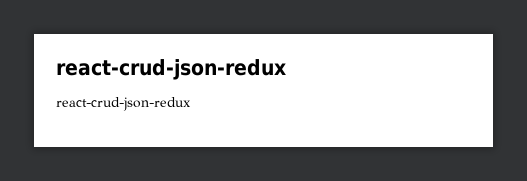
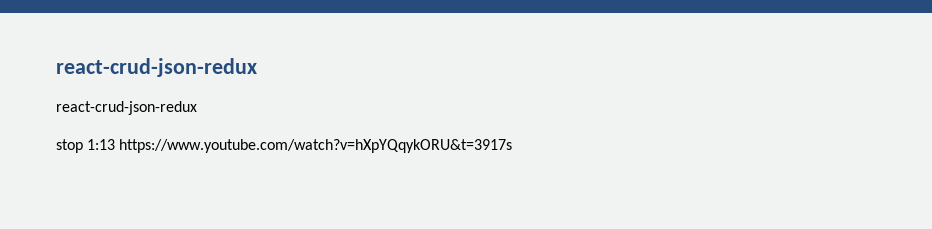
+ stop 1:13 https://www.youtube.com/watch?v=hXpYQqykORU&t=3917s

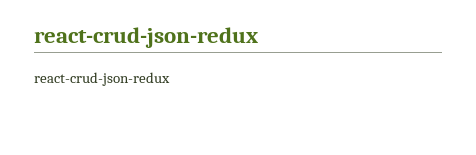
- stop 1:13 https://www.youtube.com/watch?v=hXpYQqykORU&t=3917s

